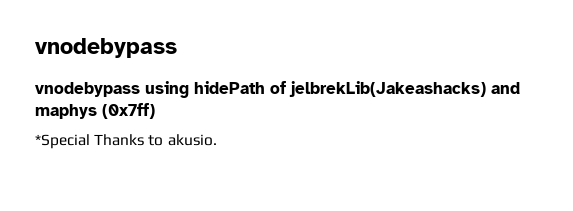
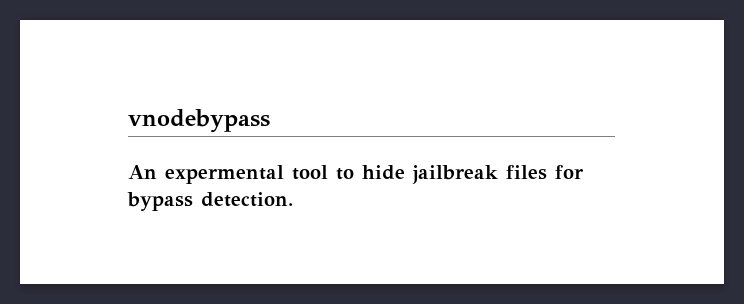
- vnodebypass using hidePath of jelbrekLib(Jakeashacks) and maphys (0x7ff)
- *Special Thanks to akusio.
+ An expermental tool to hide jailbreak files for bypass detection.

